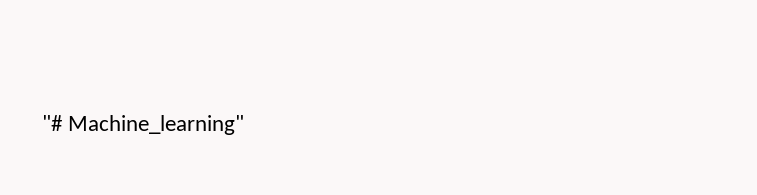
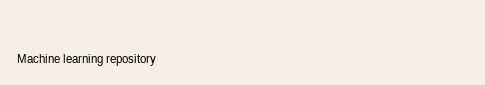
- "# Machine_learning"
+ Machine learning repository

